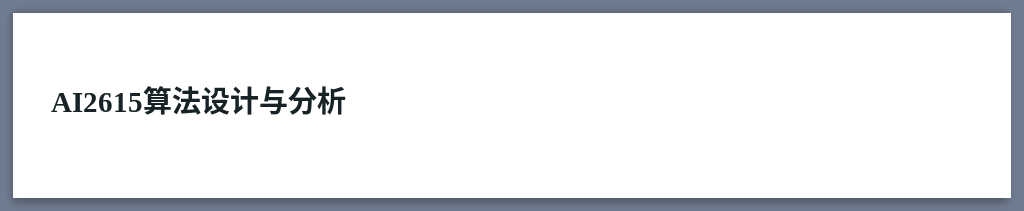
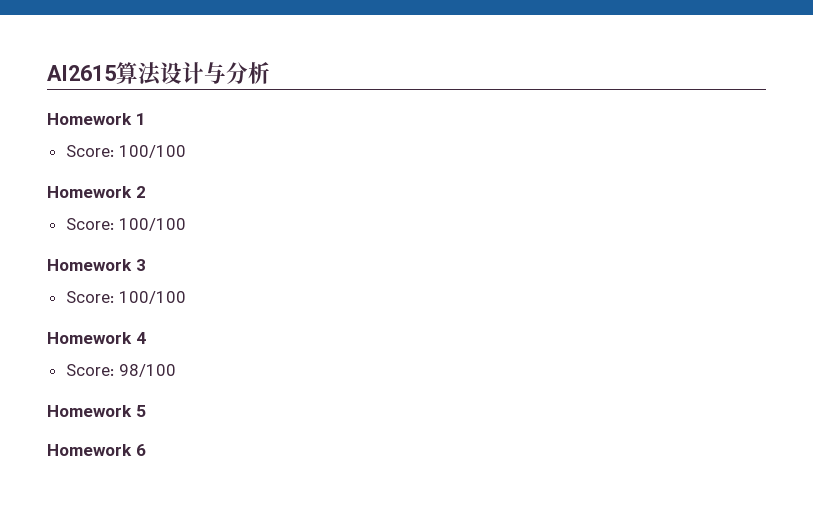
+ Homework 1
+ Score: 100/100
+ Homework 2
+ Score: 100/100
+ Homework 3
+ Score: 100/100
+ Homework 4
+ Score: 98/100
+ Homework 5
+ Homework 6

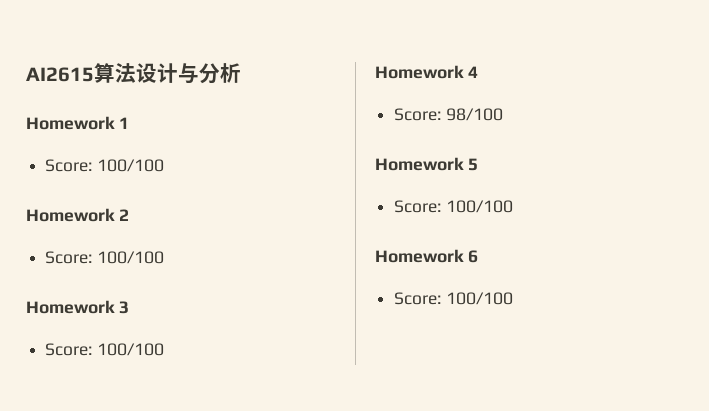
  Homework 5
+ Score: 100/100
  Homework 6
+ Score: 100/100

